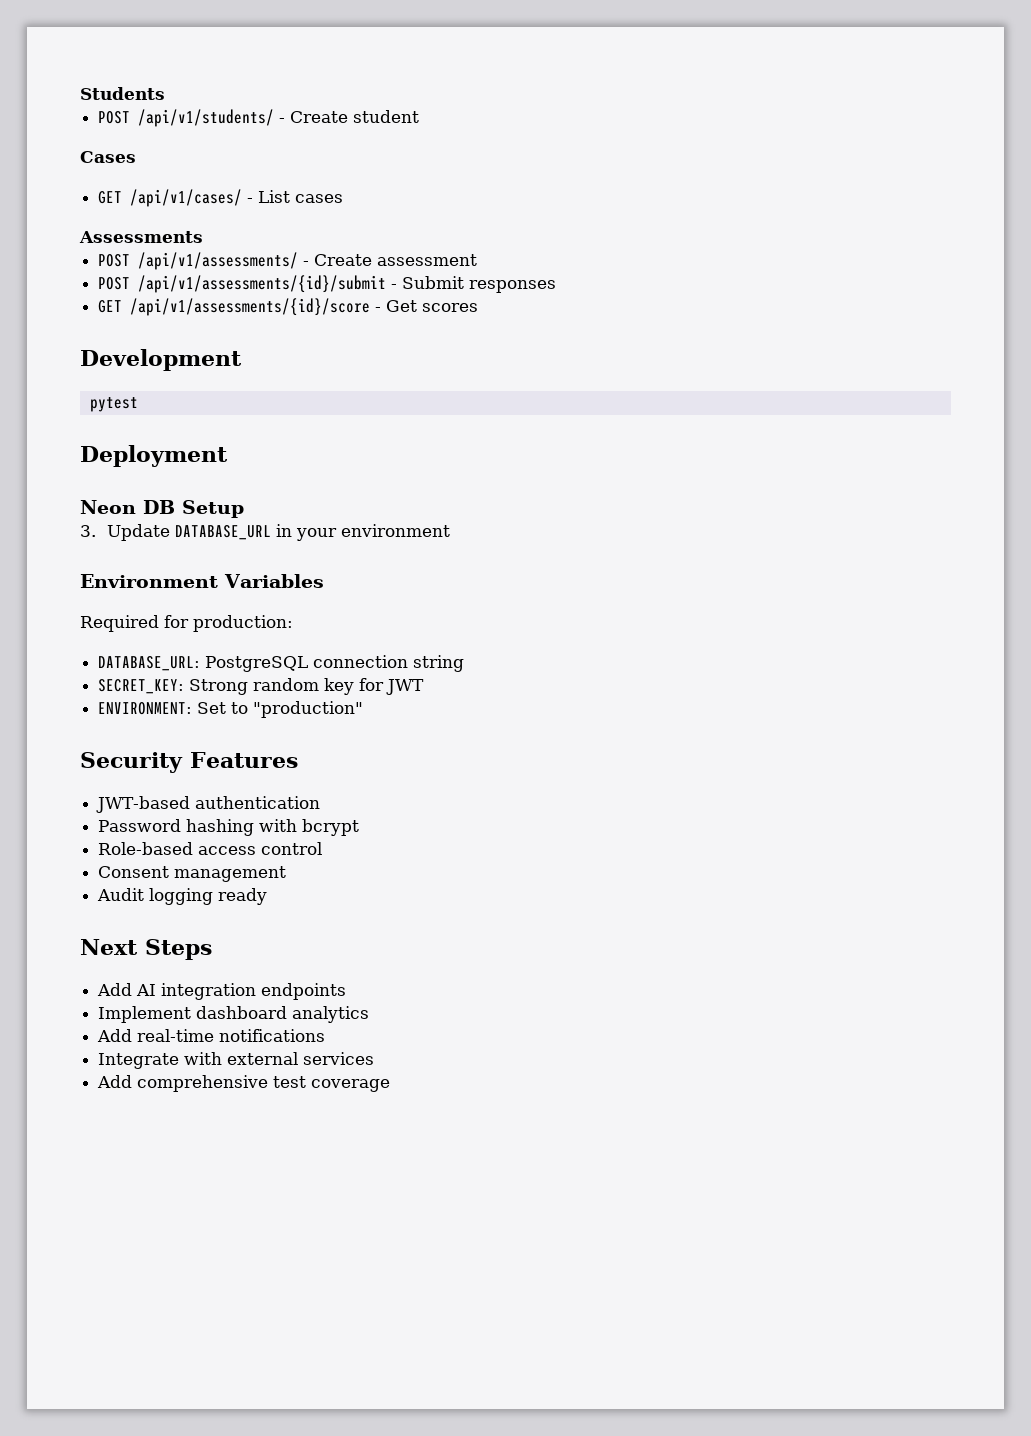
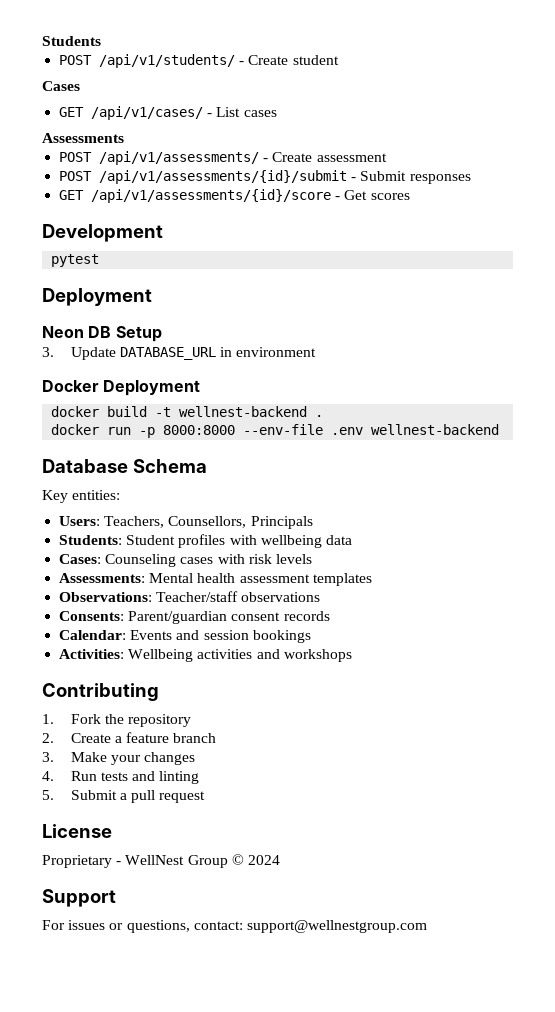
- 3. Update DATABASE_URL in your environment
+ 3. Update DATABASE_URL in environment
- Environment Variables
- Required for production:
- DATABASE_URL: PostgreSQL connection string
- SECRET_KEY: Strong random key for JWT
- ENVIRONMENT: Set to "production"
- Security Features
- JWT-based authentication
- Password hashing with bcrypt
- Role-based access control
- Consent management
- Audit logging ready
- Next Steps
- Add AI integration endpoints
- Implement dashboard analytics
- Add real-time notifications
- Integrate with external services
- Add comprehensive test coverage
+ Docker Deployment
+ docker build -t wellnest-backend .
+ docker run -p 8000:8000 --env-file .env wellnest-backend
+ Database Schema
+ Key entities:
+ Users: Teachers, Counsellors, Principals
+ Students: Student profiles with wellbeing data
+ Cases: Counseling cases with risk levels
+ Assessments: Mental health assessment templates
+ Observations: Teacher/staff observations
+ Consents: Parent/guardian consent records
+ Calendar: Events and session bookings
+ Activities: Wellbeing activities and workshops
+ Contributing
+ 1. Fork the repository
+ 2. Create a feature branch
+ 3. Make your changes
+ 4. Run tests and linting
+ 5. Submit a pull request
+ License
+ Proprietary - WellNest Group © 2024
+ Support
+ For issues or questions, contact: support@wellnestgroup.com

